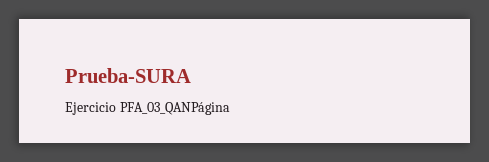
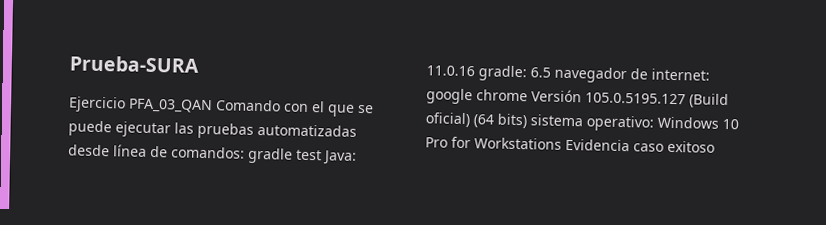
- Ejercicio PFA_03_QANPágina
+ Ejercicio PFA_03_QAN Comando con el que se puede ejecutar las pruebas automatizadas desde línea de comandos: gradle test Java: 11.0.16 gradle: 6.5 navegador de internet: google chrome Versión 105.0.5195.127 (Build oficial) (64 bits) sistema operativo: Windows 10 Pro for Workstations Evidencia caso exitoso

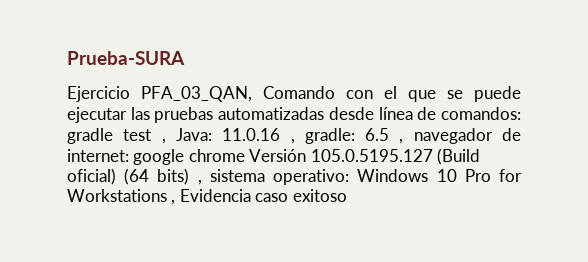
- Ejercicio PFA_03_QAN Comando con el que se puede ejecutar las pruebas automatizadas desde línea de comandos: gradle test Java: 11.0.16 gradle: 6.5 navegador de internet: google chrome Versión 105.0.5195.127 (Build oficial) (64 bits) sistema operativo: Windows 10 Pro for Workstations Evidencia caso exitoso
+ Ejercicio PFA_03_QAN, Comando con el que se puede ejecutar las pruebas automatizadas desde línea de comandos: gradle test , Java: 11.0.16 , gradle: 6.5 , navegador de internet: google chrome Versión 105.0.5195.127 (Build oficial) (64 bits) , sistema operativo: Windows 10 Pro for Workstations , Evidencia caso exitoso

